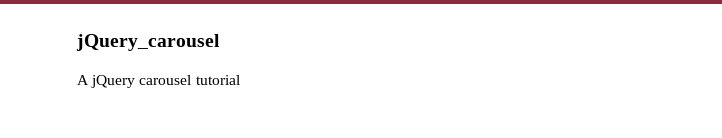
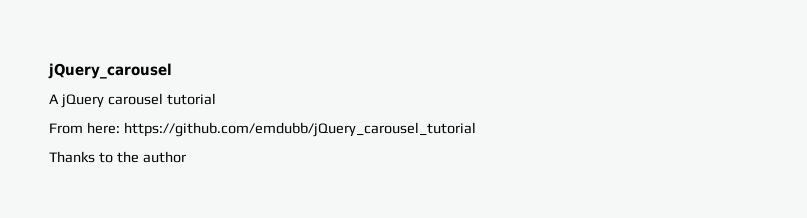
+ From here: https://github.com/emdubb/jQuery_carousel_tutorial
+ Thanks to the author

